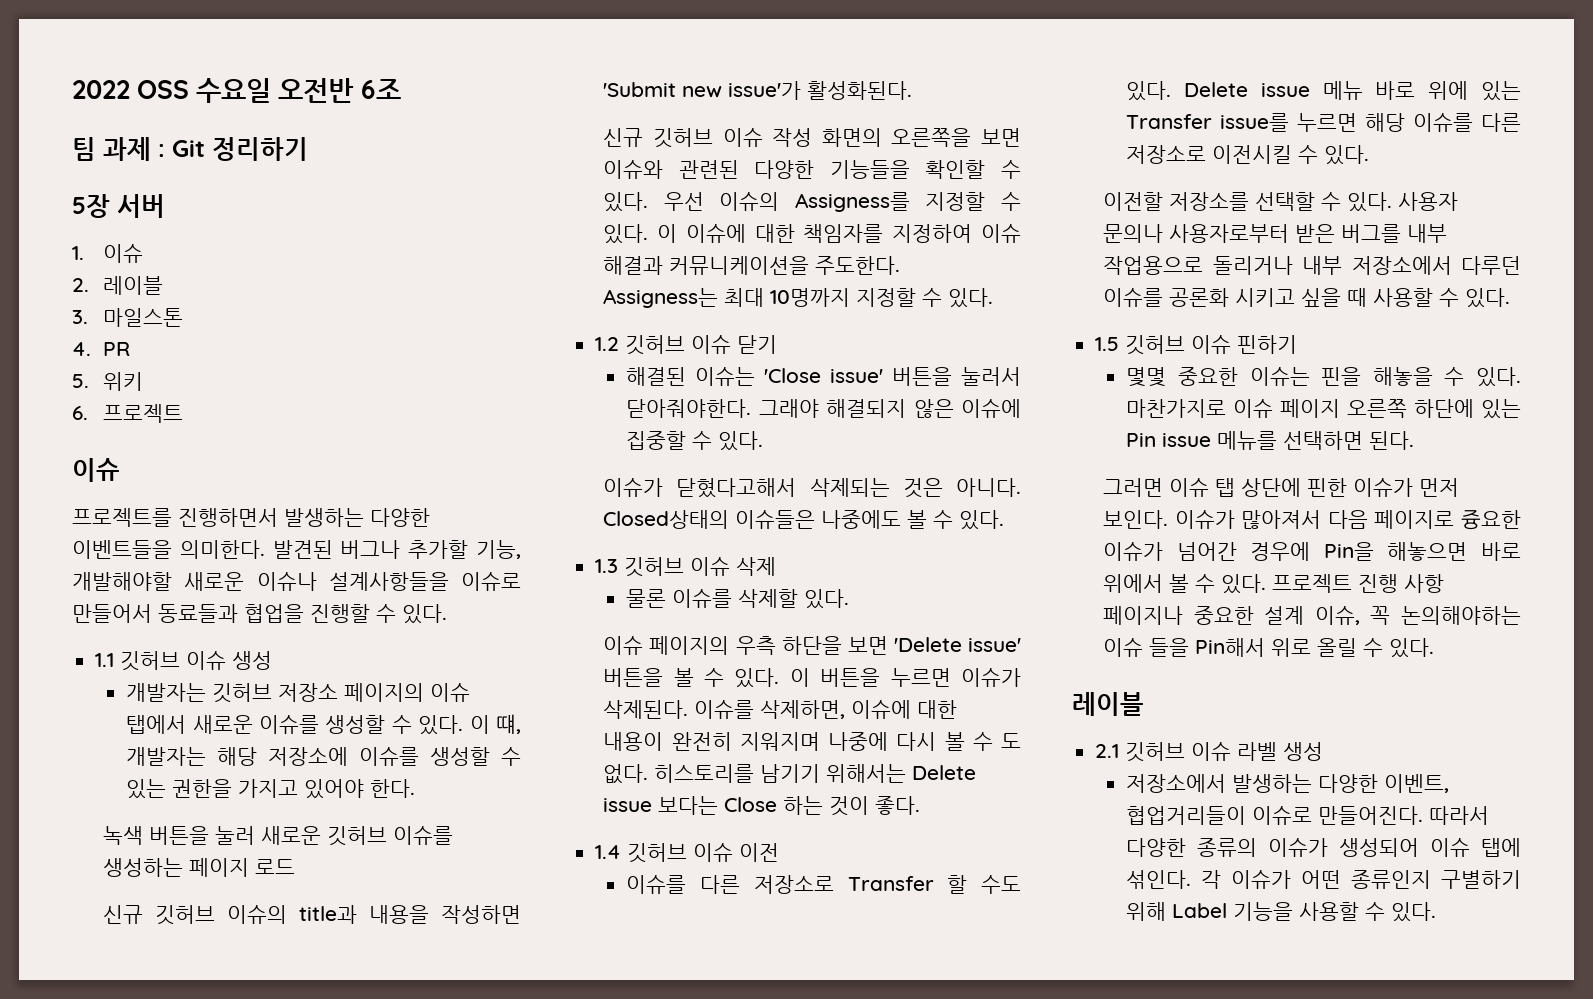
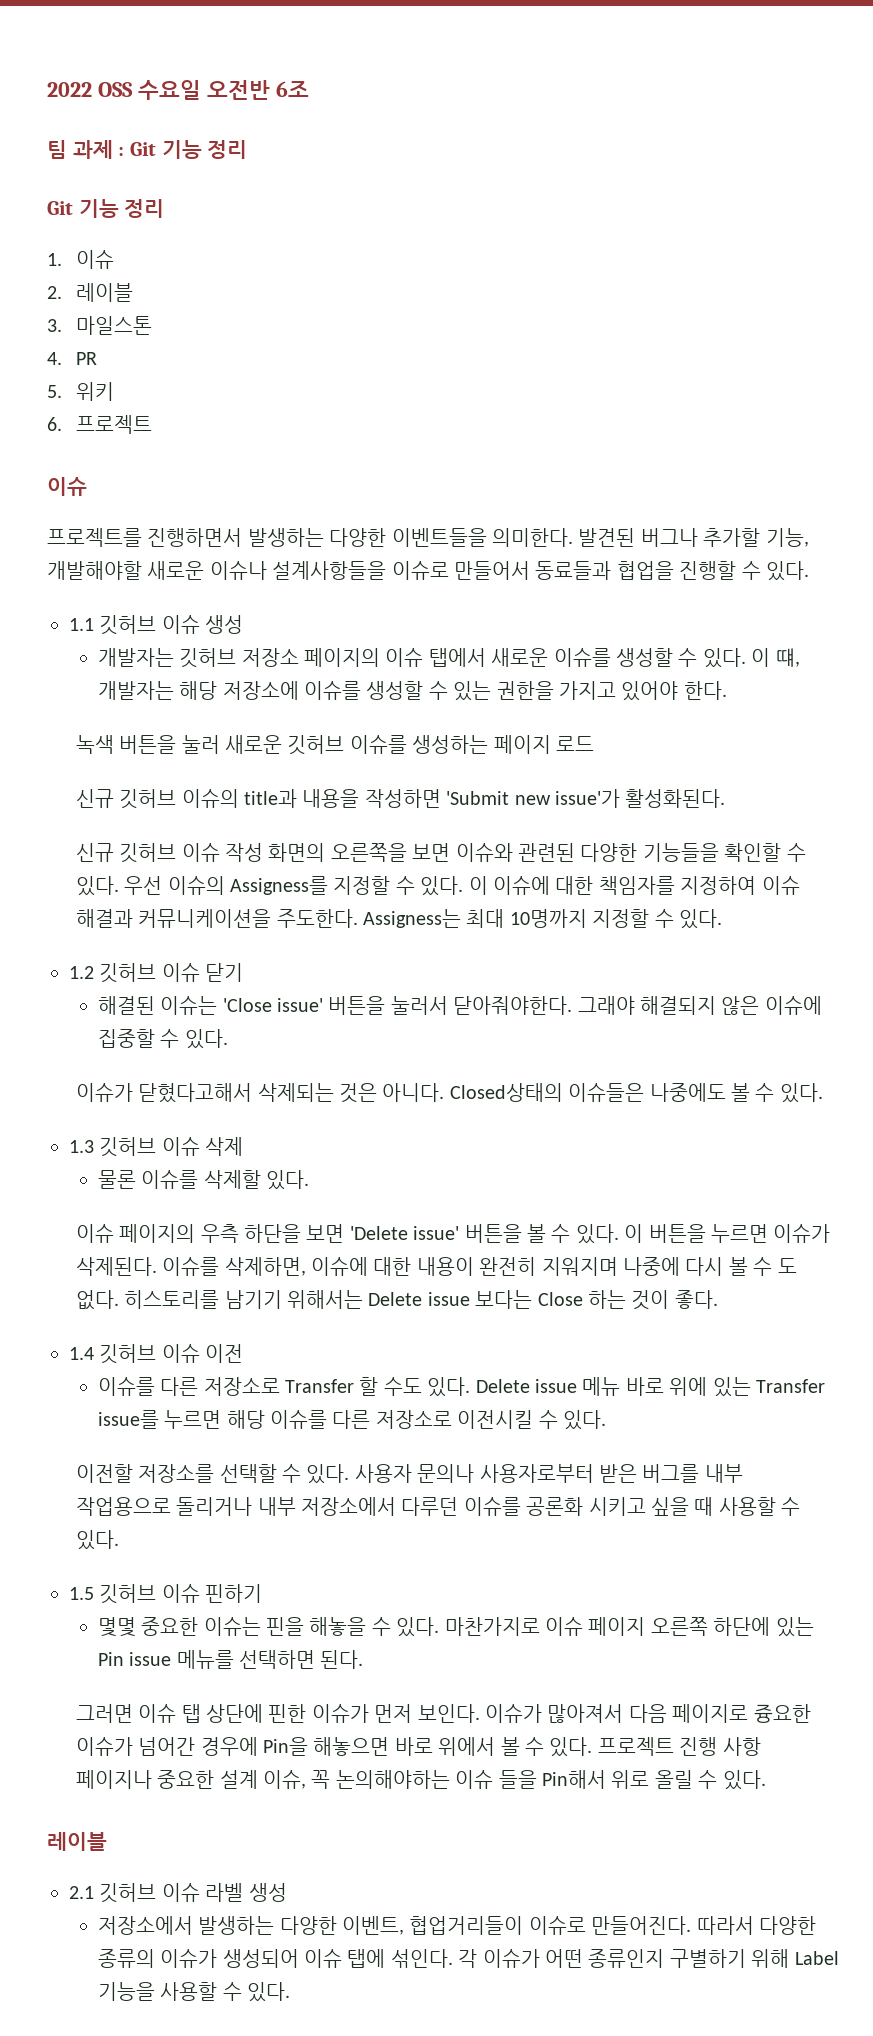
- 팀 과제 : Git 정리하기
- 5장 서버
+ 팀 과제 : Git 기능 정리
+ Git 기능 정리

